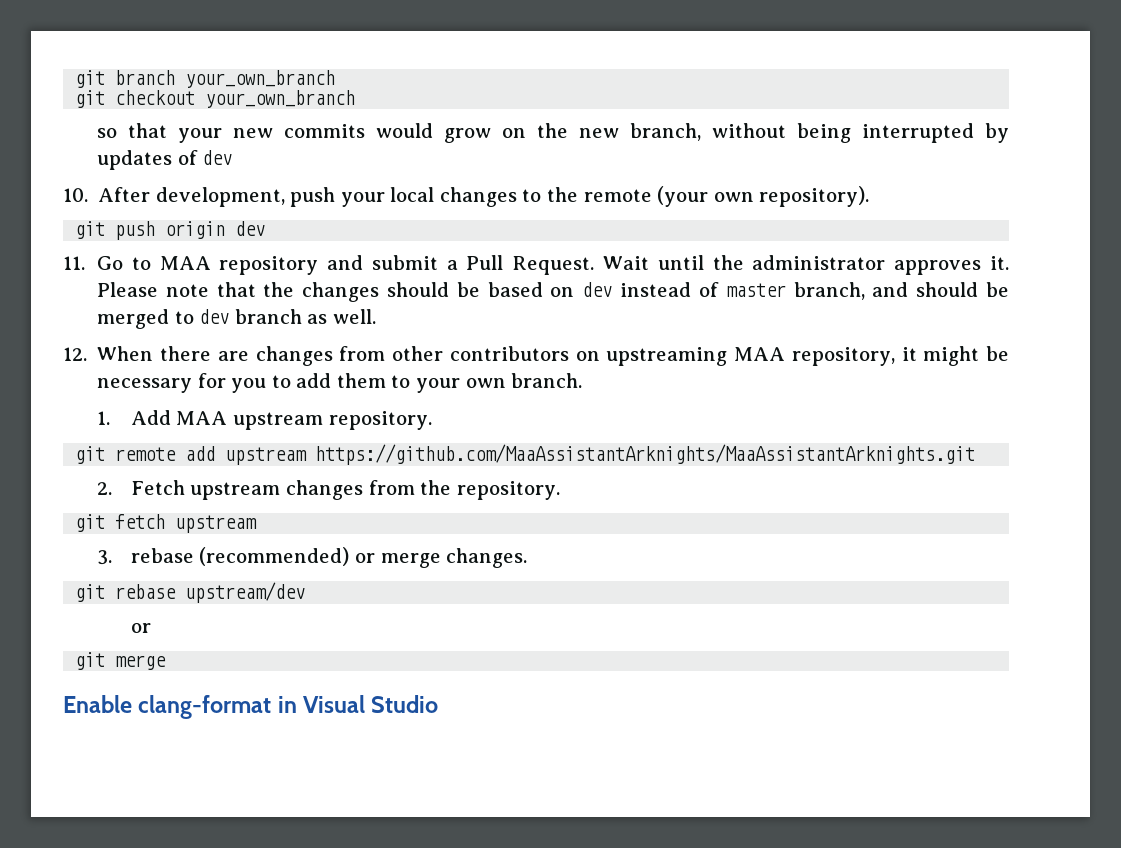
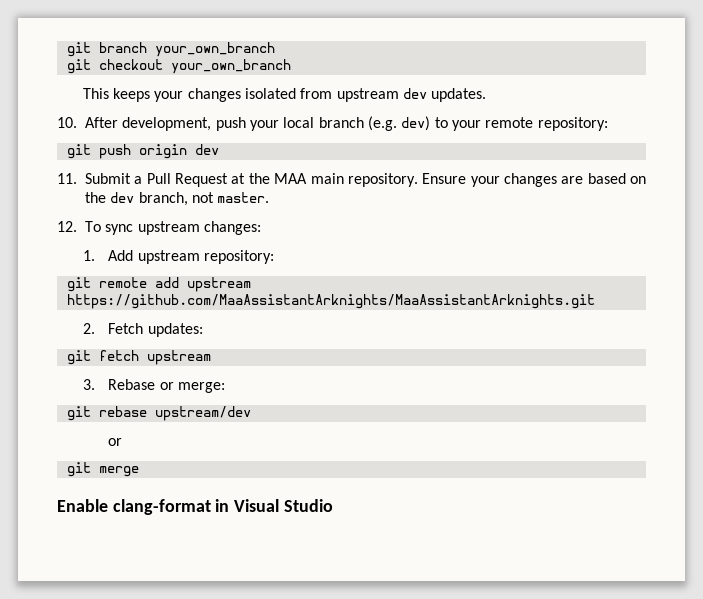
- so that your new commits would grow on the new branch, without being interrupted by updates of dev
+ This keeps your changes isolated from upstream dev updates.
- 10. After development, push your local changes to the remote (your own repository).
+ 10. After development, push your local branch (e.g. dev) to your remote repository:
- 11. Go to MAA repository and submit a Pull Request. Wait until the administrator approves it. Please note that the changes should be based on dev instead of master branch, and should be merged to dev branch as well.
- 12. When there are changes from other contributors on upstreaming MAA repository, it might be necessary for you to add them to your own branch.
+ 11. Submit a Pull Request at the MAA main repository. Ensure your changes are based on the dev branch, not master.
+ 12. To sync upstream changes:
- 1. Add MAA upstream repository.
+ 1. Add upstream repository:
- 2. Fetch upstream changes from the repository.
+ 2. Fetch updates:
- 3. rebase (recommended) or merge changes.
+ 3. Rebase or merge:

